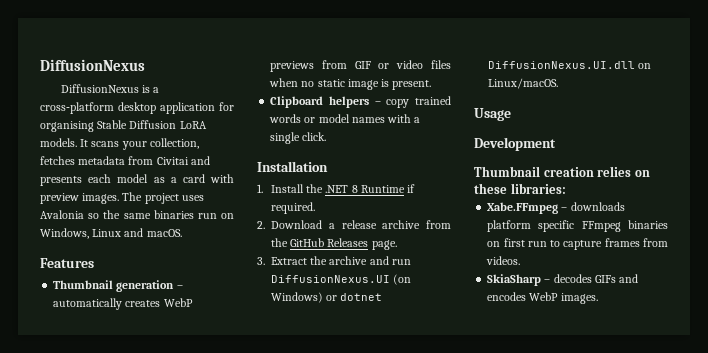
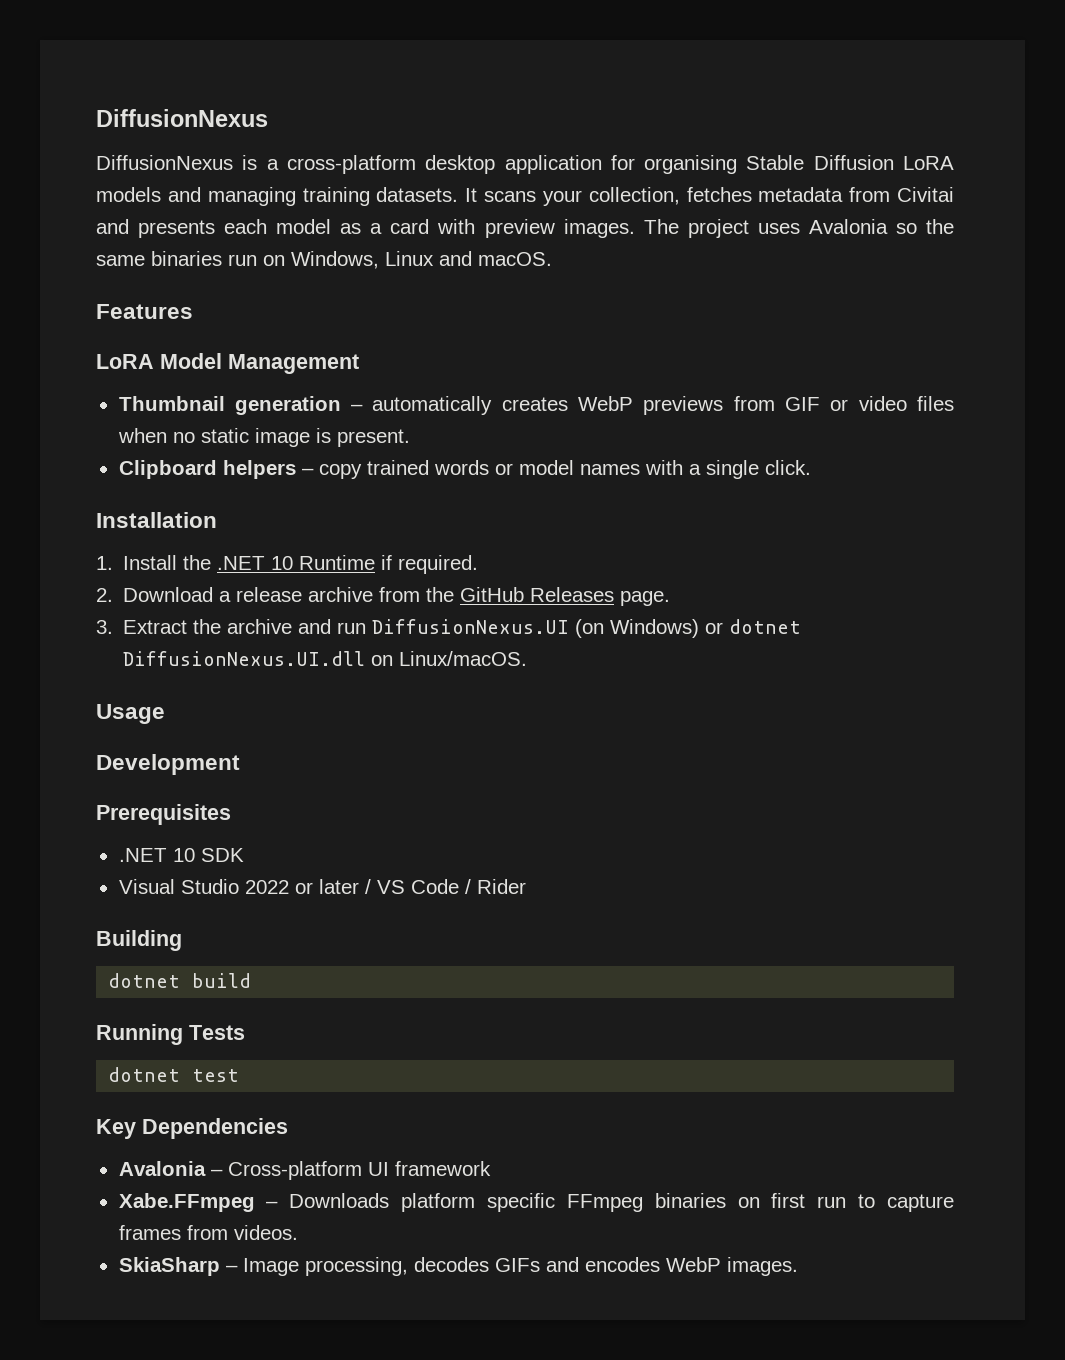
- DiffusionNexus is a cross‑platform desktop application for organising Stable Diffusion LoRA models.
+ DiffusionNexus is a cross‑platform desktop application for organising Stable Diffusion LoRA models and managing training datasets.
+ LoRA Model Management
- 1. Install the .NET 8 Runtime if required.
+ 1. Install the .NET 10 Runtime if required.
- Thumbnail creation relies on these libraries:
+ Prerequisites
+ .NET 10 SDK
+ Visual Studio 2022 or later / VS Code / Rider
+ Building
+ dotnet build
+ Running Tests
+ dotnet test
+ Key Dependencies
+ Avalonia – Cross-platform UI framework
- Xabe.FFmpeg – downloads platform specific FFmpeg binaries on first run to capture frames from videos.
+ Xabe.FFmpeg – Downloads platform specific FFmpeg binaries on first run to capture frames from videos.
- SkiaSharp – decodes GIFs and encodes WebP images.
+ SkiaSharp – Image processing, decodes GIFs and encodes WebP images.

